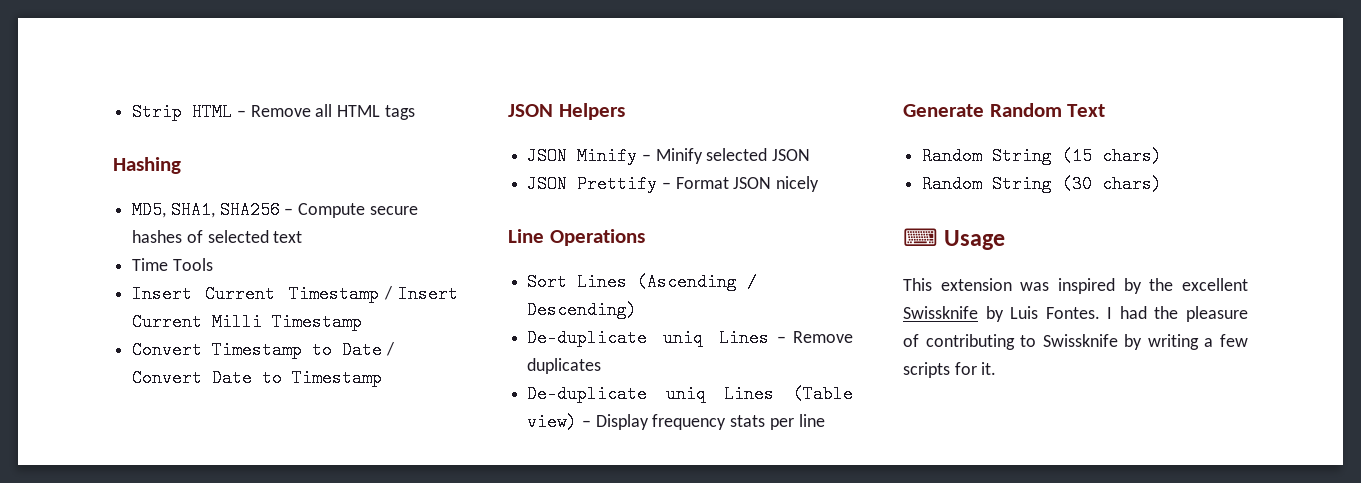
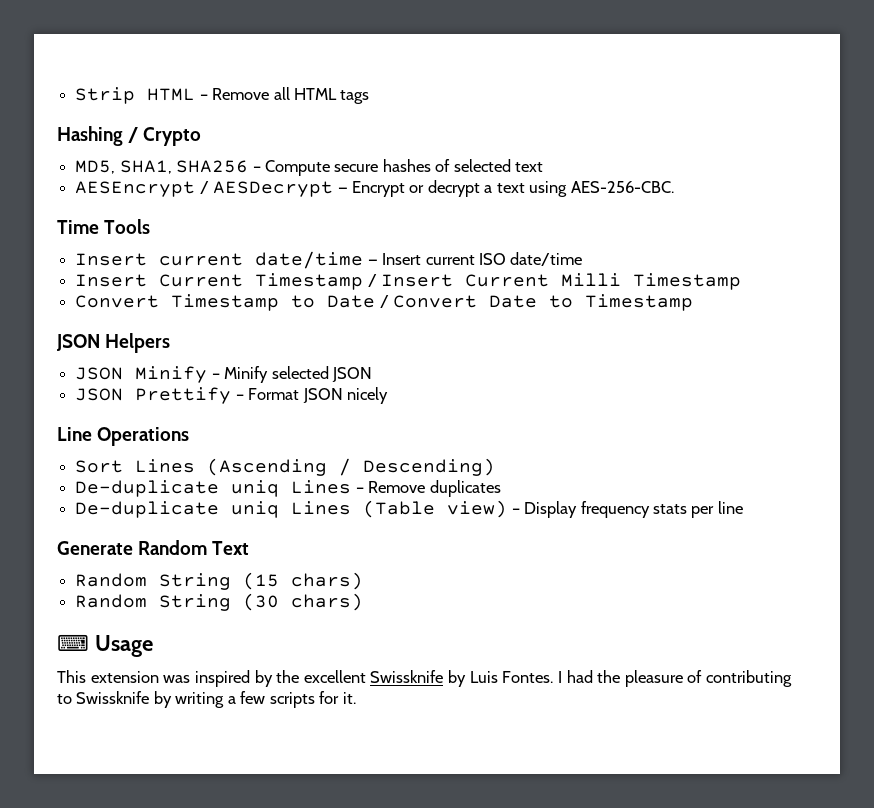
- Hashing
+ Hashing / Crypto
+ AESEncrypt / AESDecrypt — Encrypt or decrypt a text using AES-256-CBC.
  Time Tools
+ Insert current date/time — Insert current ISO date/time

